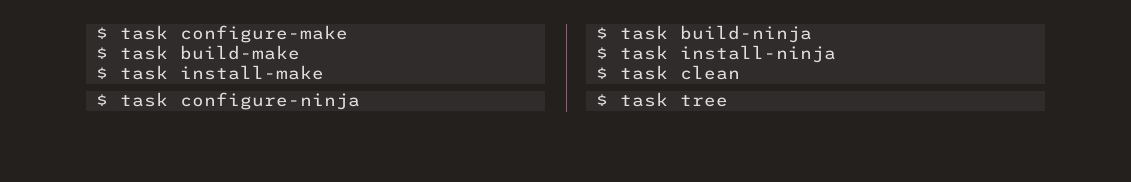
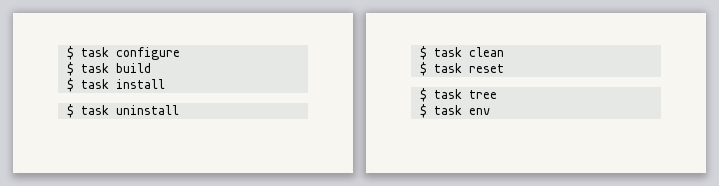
- $ task configure-make
- $ task build-make
- $ task install-make
- $ task configure-ninja
- $ task build-ninja
- $ task install-ninja
+ $ task configure
+ $ task build
+ $ task install
+ $ task uninstall
+ $ task reset
+ $ task env

